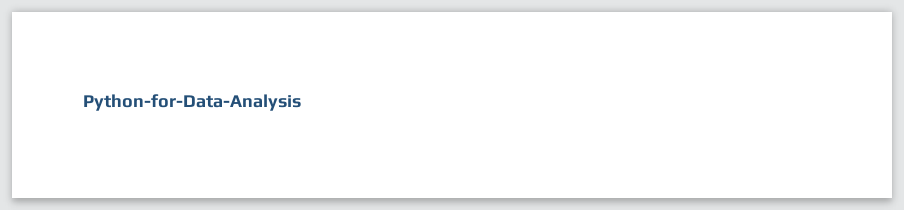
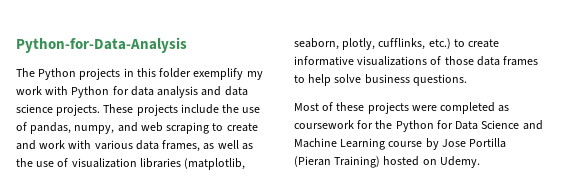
+ The Python projects in this folder exemplify my work with Python for data analysis and data science projects. These projects include the use of pandas, numpy, and web scraping to create and work with various data frames, as well as the use of visualization libraries (matplotlib, seaborn, plotly, cufflinks, etc.) to create informative visualizations of those data frames to help solve business questions.
+ Most of these projects were completed as coursework for the Python for Data Science and Machine Learning course by Jose Portilla (Pieran Training) hosted on Udemy.

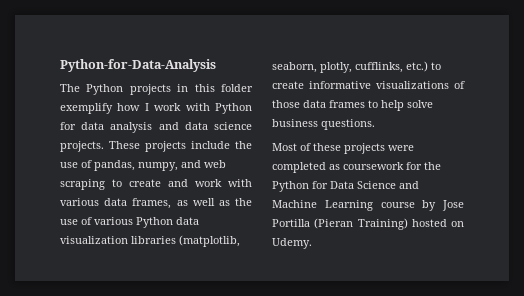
- The Python projects in this folder exemplify my work with Python for data analysis and data science projects.
+ The Python projects in this folder exemplify how I work with Python for data analysis and data science projects.
- These projects include the use of pandas, numpy, and web scraping to create and work with various data frames, as well as the use of visualization libraries (matplotlib, seaborn, plotly, cufflinks, etc.) to create informative visualizations of those data frames to help solve business questions.
+ These projects include the use of pandas, numpy, and web scraping to create and work with various data frames, as well as the use of various Python data visualization libraries (matplotlib, seaborn, plotly, cufflinks, etc.) to create informative visualizations of those data frames to help solve business questions.

